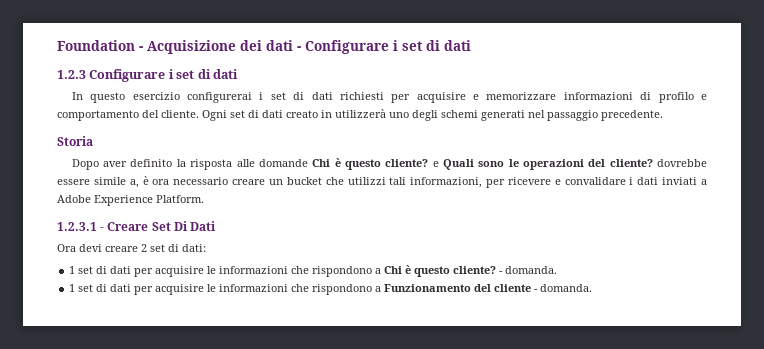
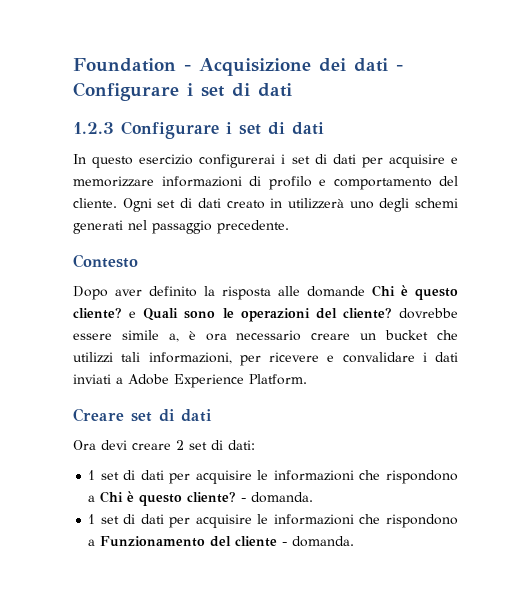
- In questo esercizio configurerai i set di dati richiesti per acquisire e memorizzare informazioni di profilo e comportamento del cliente.
+ In questo esercizio configurerai i set di dati per acquisire e memorizzare informazioni di profilo e comportamento del cliente.
- Storia
+ Contesto
- 1.2.3.1 - Creare Set Di Dati
+ Creare set di dati

